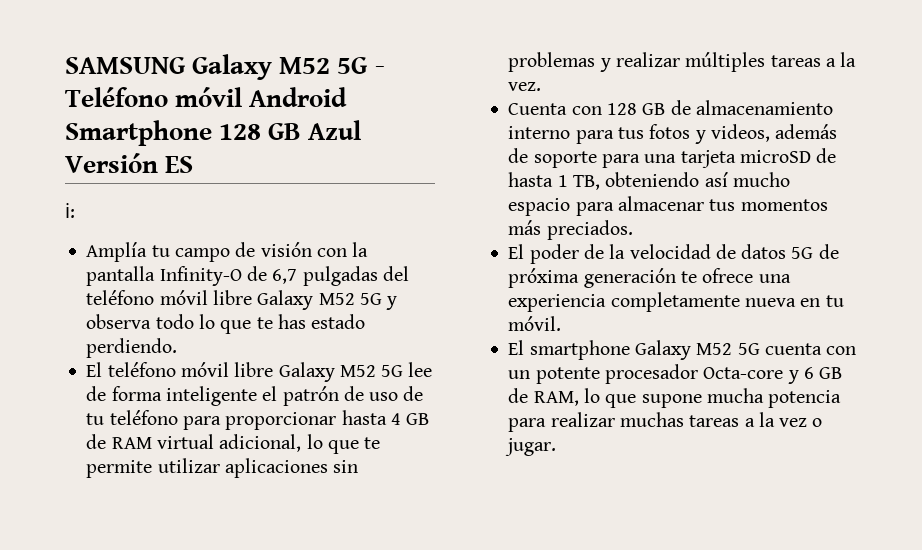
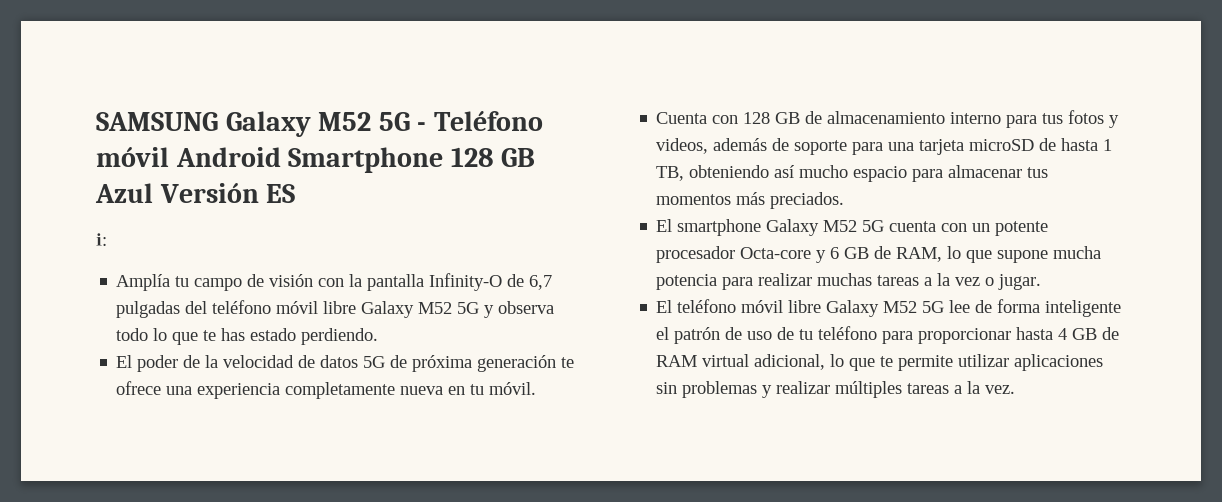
+ El poder de la velocidad de datos 5G de próxima generación te ofrece una experiencia completamente nueva en tu móvil.
+ Cuenta con 128 GB de almacenamiento interno para tus fotos y videos, además de soporte para una tarjeta microSD de hasta 1 TB, obteniendo así mucho espacio para almacenar tus momentos más preciados.
+ El smartphone Galaxy M52 5G cuenta con un potente procesador Octa-core y 6 GB de RAM, lo que supone mucha potencia para realizar muchas tareas a la vez o jugar.
- Cuenta con 128 GB de almacenamiento interno para tus fotos y videos, además de soporte para una tarjeta microSD de hasta 1 TB, obteniendo así mucho espacio para almacenar tus momentos más preciados.
- El poder de la velocidad de datos 5G de próxima generación te ofrece una experiencia completamente nueva en tu móvil.
- El smartphone Galaxy M52 5G cuenta con un potente procesador Octa-core y 6 GB de RAM, lo que supone mucha potencia para realizar muchas tareas a la vez o jugar.

